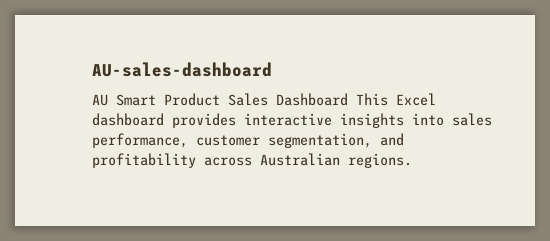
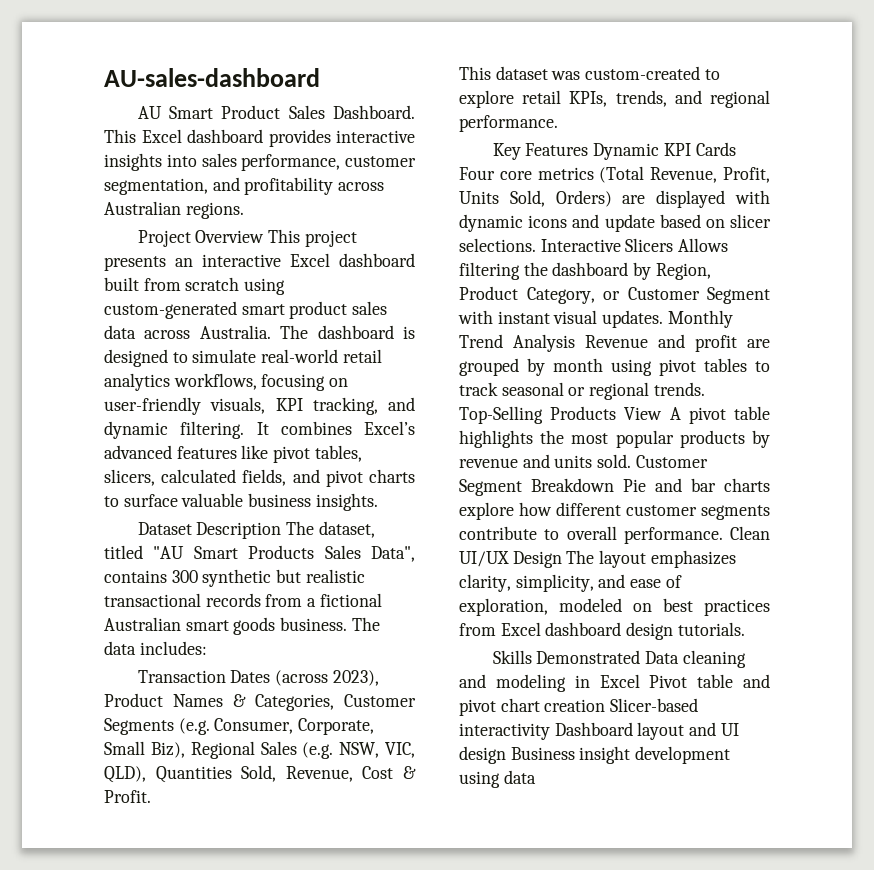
- AU Smart Product Sales Dashboard This Excel dashboard provides interactive insights into sales performance, customer segmentation, and profitability across Australian regions.
+ AU Smart Product Sales Dashboard. This Excel dashboard provides interactive insights into sales performance, customer segmentation, and profitability across Australian regions.
+ Project Overview This project presents an interactive Excel dashboard built from scratch using custom-generated smart product sales data across Australia. The dashboard is designed to simulate real-world retail analytics workflows, focusing on user-friendly visuals, KPI tracking, and dynamic filtering. It combines Excel’s advanced features like pivot tables, slicers, calculated fields, and pivot charts to surface valuable business insights.
+ Dataset Description The dataset, titled "AU Smart Products Sales Data", contains 300 synthetic but realistic transactional records from a fictional Australian smart goods business. The data includes:
+ Transaction Dates (across 2023), Product Names & Categories, Customer Segments (e.g. Consumer, Corporate, Small Biz), Regional Sales (e.g. NSW, VIC, QLD), Quantities Sold, Revenue, Cost & Profit.
+ This dataset was custom-created to explore retail KPIs, trends, and regional performance.
+ Key Features Dynamic KPI Cards Four core metrics (Total Revenue, Profit, Units Sold, Orders) are displayed with dynamic icons and update based on slicer selections. Interactive Slicers Allows filtering the dashboard by Region, Product Category, or Customer Segment with instant visual updates. Monthly Trend Analysis Revenue and profit are grouped by month using pivot tables to track seasonal or regional trends. Top-Selling Products View A pivot table highlights the most popular products by revenue and units sold. Customer Segment Breakdown Pie and bar charts explore how different customer segments contribute to overall performance. Clean UI/UX Design The layout emphasizes clarity, simplicity, and ease of exploration, modeled on best practices from Excel dashboard design tutorials.
+ Skills Demonstrated Data cleaning and modeling in Excel Pivot table and pivot chart creation Slicer-based interactivity Dashboard layout and UI design Business insight development using data

